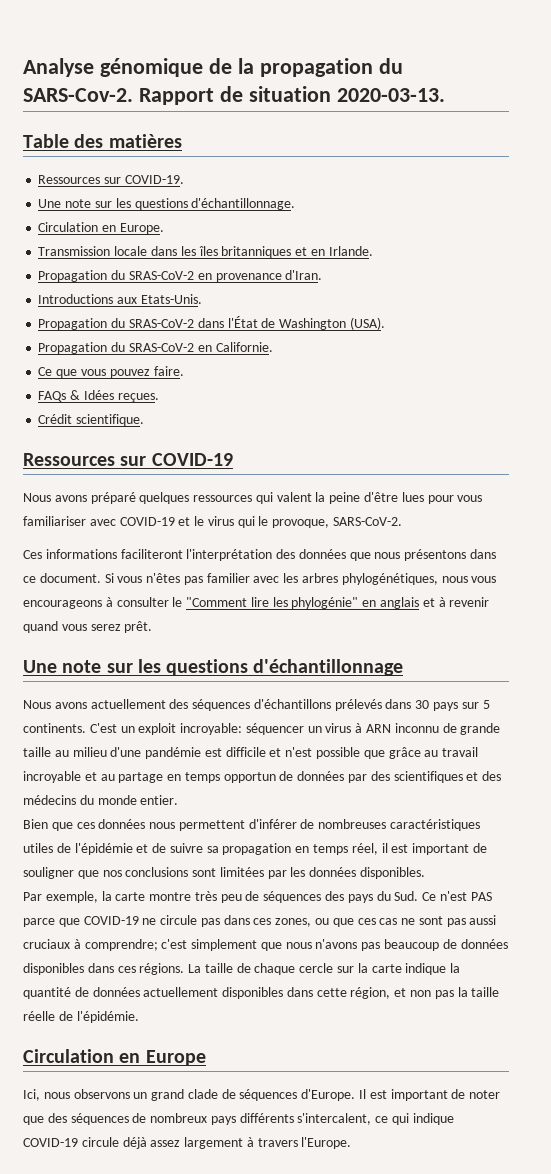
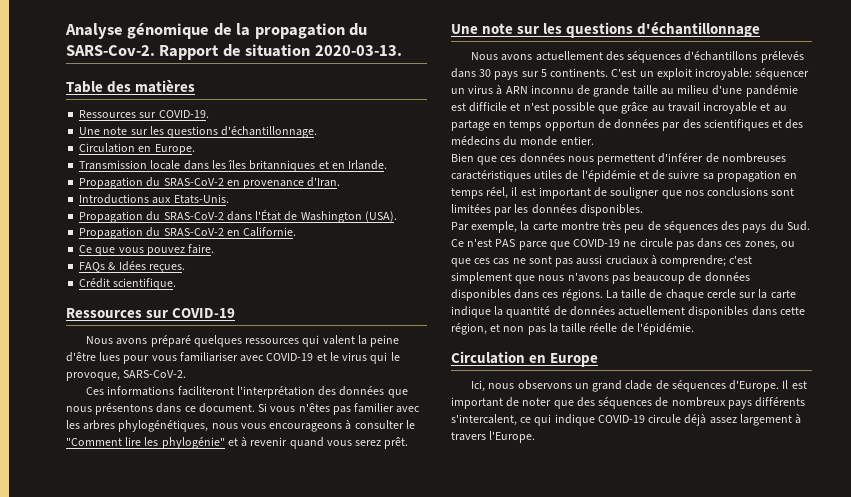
- Si vous n'êtes pas familier avec les arbres phylogénétiques, nous vous encourageons à consulter le "Comment lire les phylogénie" en anglais et à revenir quand vous serez prêt.
+ Si vous n'êtes pas familier avec les arbres phylogénétiques, nous vous encourageons à consulter le "Comment lire les phylogénie" et à revenir quand vous serez prêt.

